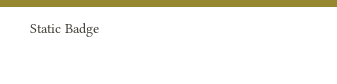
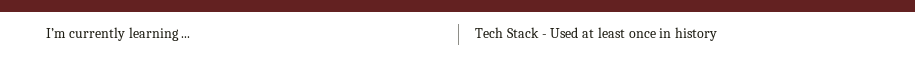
- Static Badge
+ I’m currently learning ...
+ Tech Stack - Used at least once in history

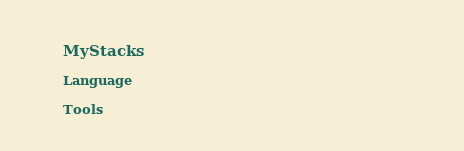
- I’m currently learning ...
- Tech Stack - Used at least once in history
+ MyStacks
+ Language
+ Tools

